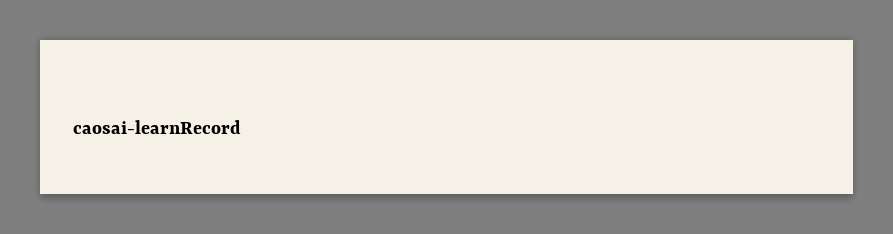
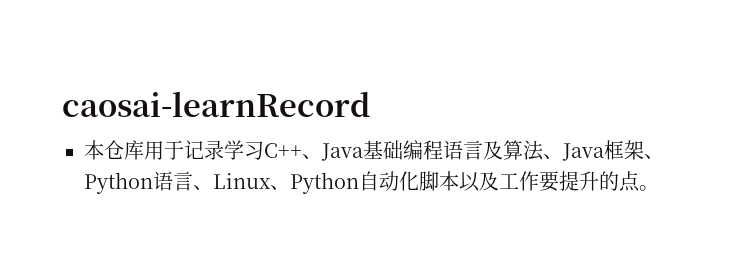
+ 本仓库用于记录学习C++、Java基础编程语言及算法、Java框架、Python语言、Linux、Python自动化脚本以及工作要提升的点。

